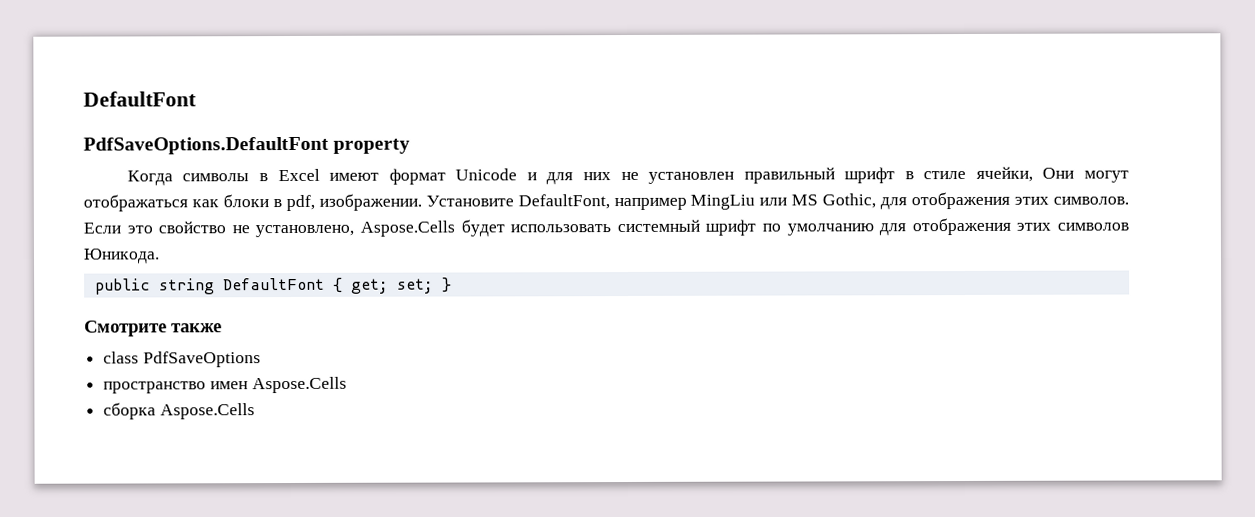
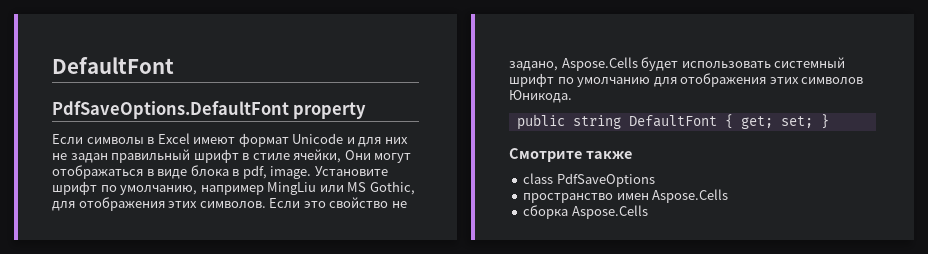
- Когда символы в Excel имеют формат Unicode и для них не установлен правильный шрифт в стиле ячейки, Они могут отображаться как блоки в pdf, изображении. Установите DefaultFont, например MingLiu или MS Gothic, для отображения этих символов.
+ Если символы в Excel имеют формат Unicode и для них не задан правильный шрифт в стиле ячейки, Они могут отображаться в виде блока в pdf, image. Установите шрифт по умолчанию, например MingLiu или MS Gothic, для отображения этих символов.
- Если это свойство не установлено, Aspose.Cells будет использовать системный шрифт по умолчанию для отображения этих символов Юникода.
+ Если это свойство не задано, Aspose.Cells будет использовать системный шрифт по умолчанию для отображения этих символов Юникода.

